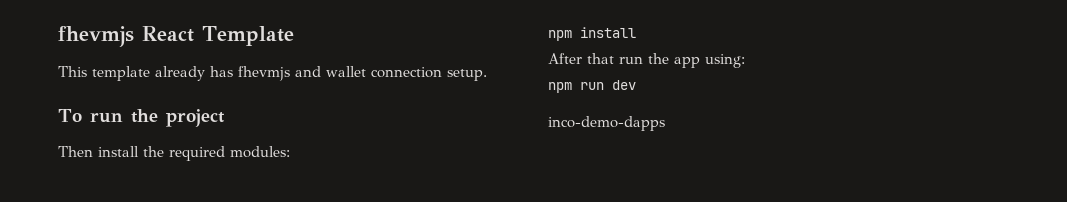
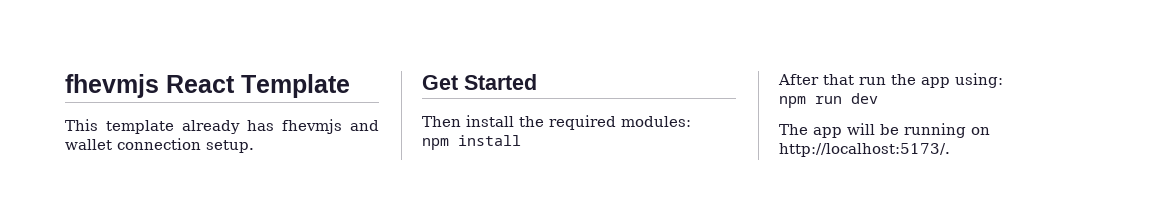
- To run the project
+ Get Started
- inco-demo-dapps
+ The app will be running on http://localhost:5173/.

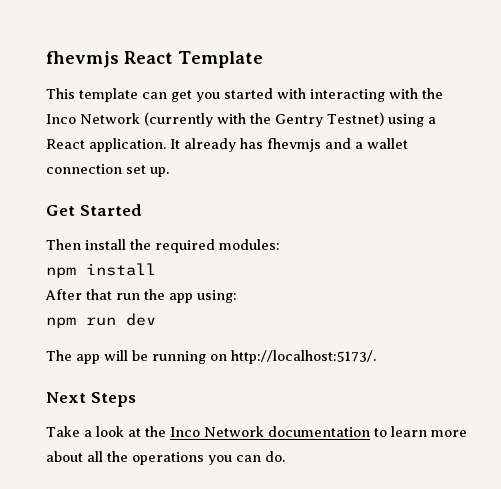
- This template already has fhevmjs and wallet connection setup.
+ This template can get you started with interacting with the Inco Network (currently with the Gentry Testnet) using a React application. It already has fhevmjs and a wallet connection set up.
+ Next Steps
+ Take a look at the Inco Network documentation to learn more about all the operations you can do.

